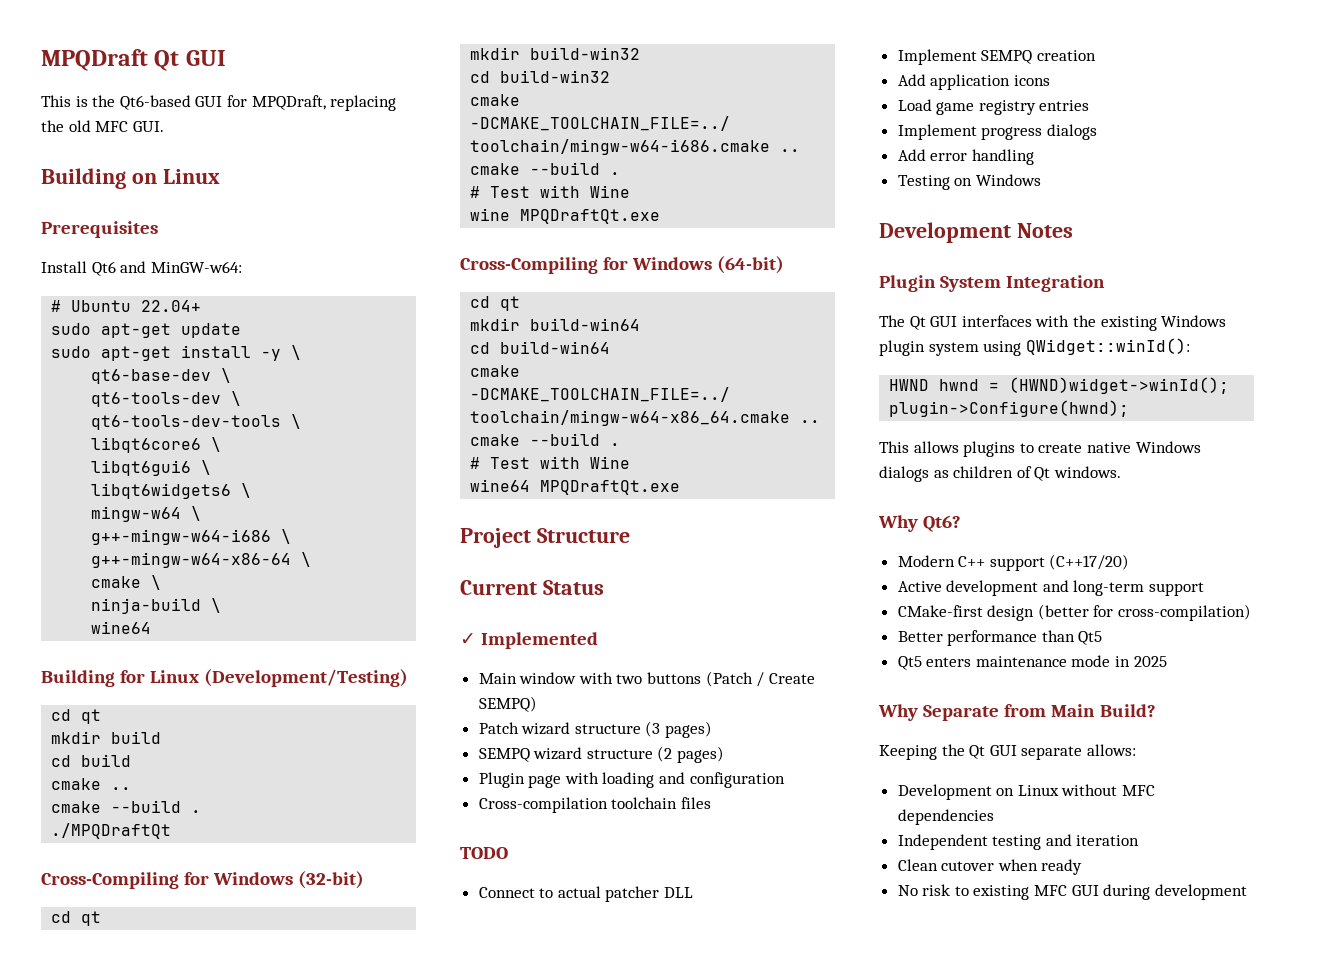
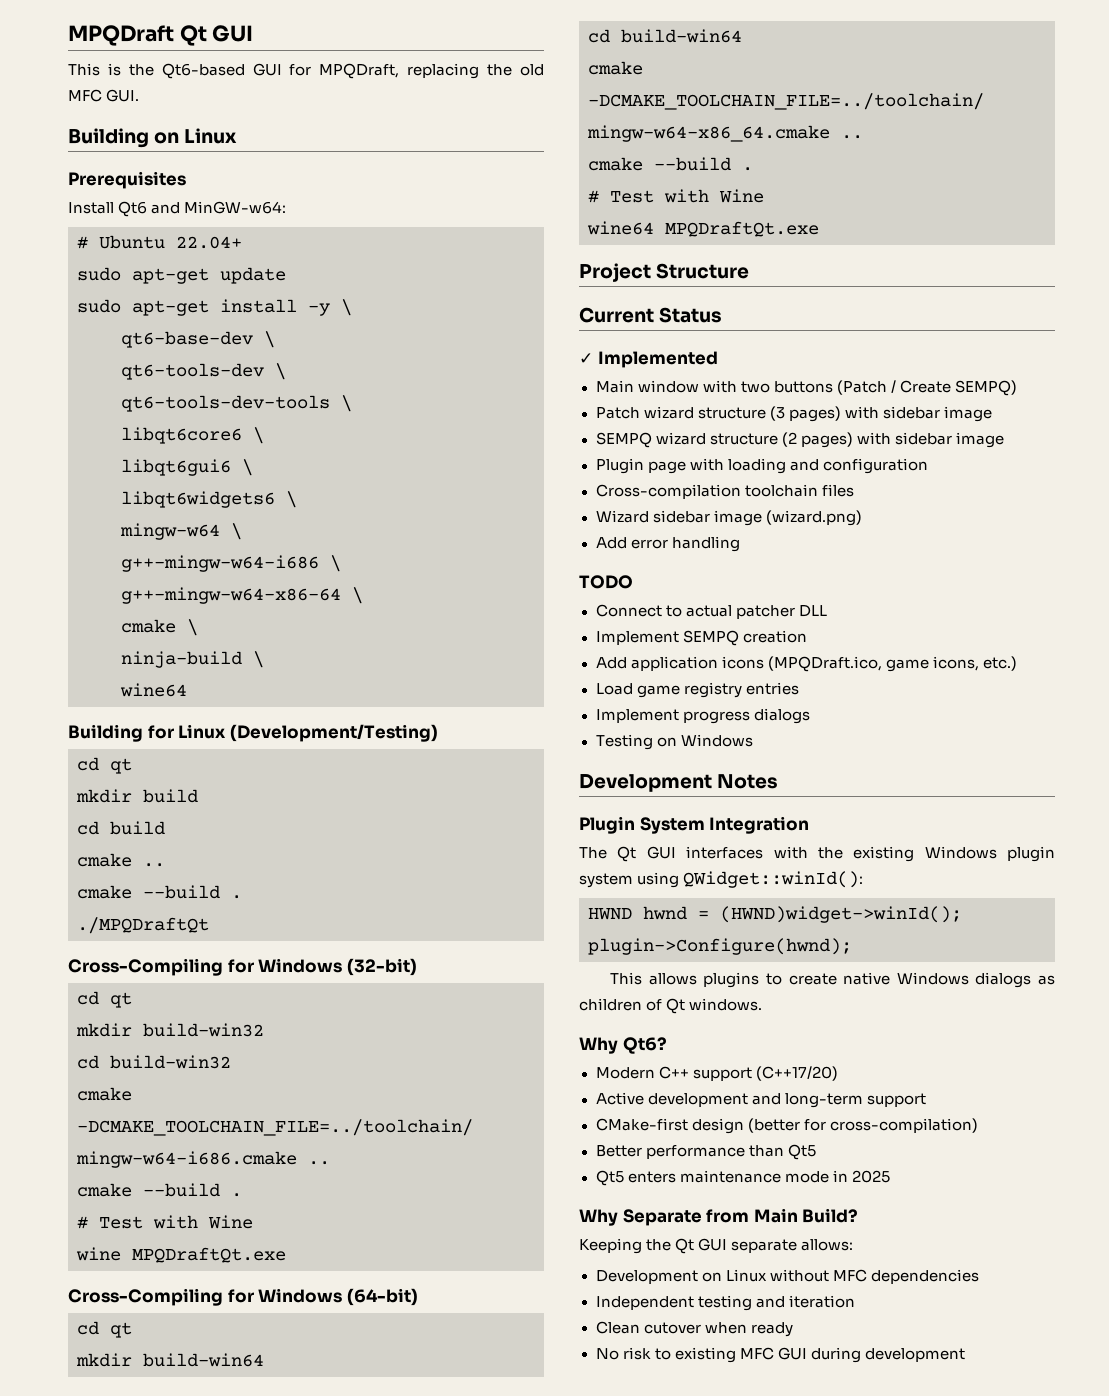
- Patch wizard structure (3 pages)
+ Patch wizard structure (3 pages) with sidebar image
- SEMPQ wizard structure (2 pages)
+ SEMPQ wizard structure (2 pages) with sidebar image
+ Wizard sidebar image (wizard.png)
+ Add error handling
- Add application icons
+ Add application icons (MPQDraft.ico, game icons, etc.)
- Add error handling

